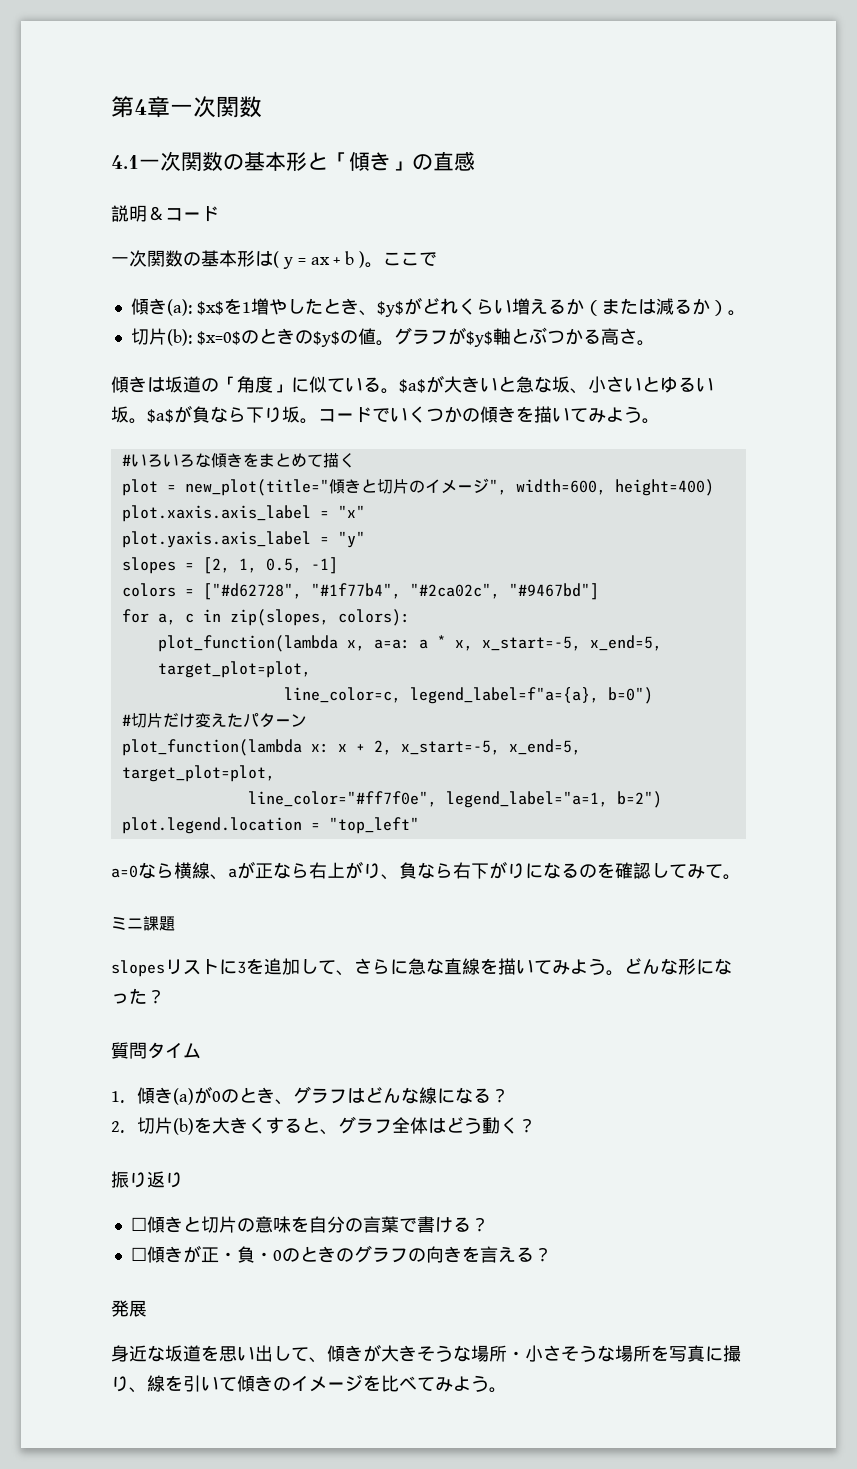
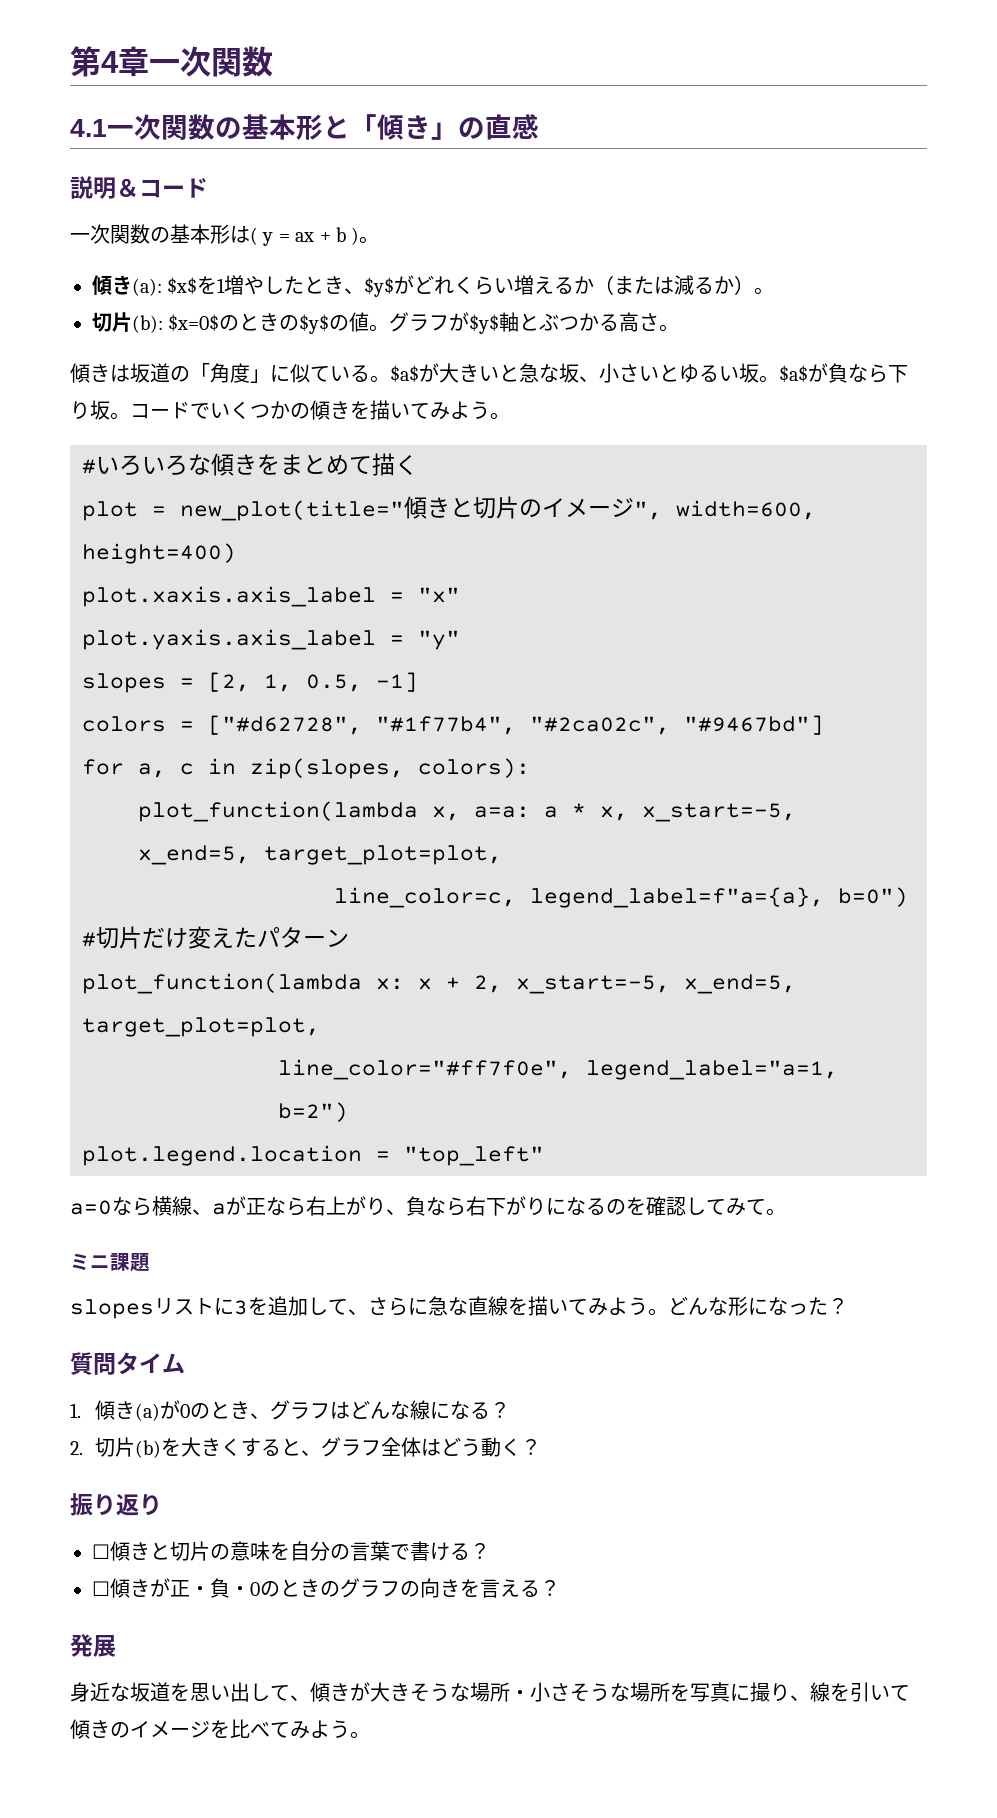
- ここで

